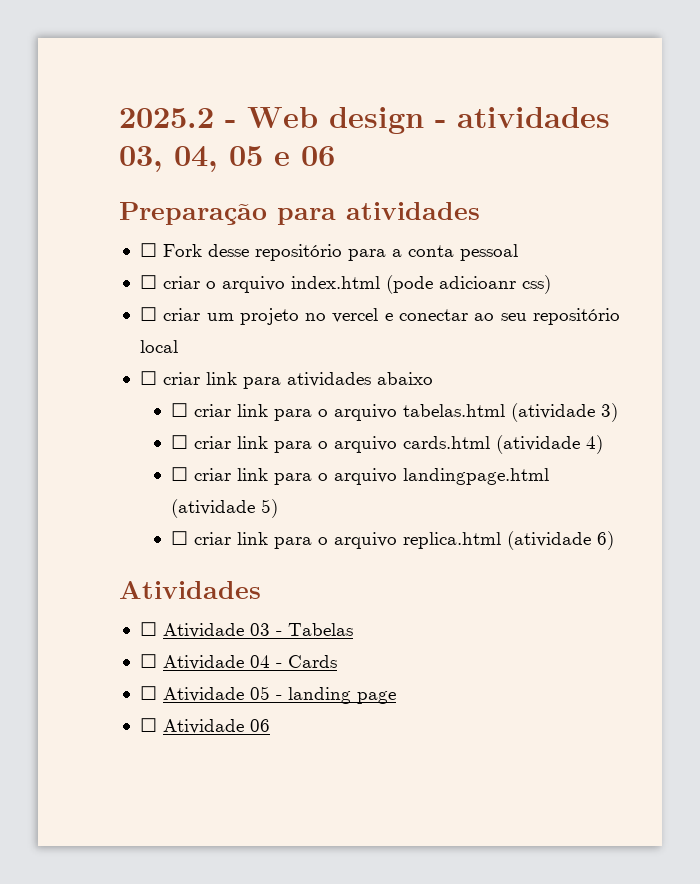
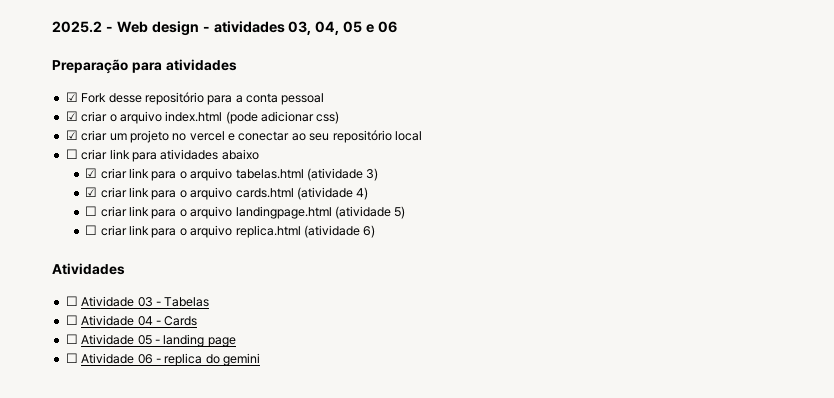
- ☐ Fork desse repositório para a conta pessoal
+ ☑ Fork desse repositório para a conta pessoal
- ☐ criar o arquivo index.html (pode adicioanr css)
+ ☑ criar o arquivo index.html (pode adicionar css)
- ☐ criar um projeto no vercel e conectar ao seu repositório local
+ ☑ criar um projeto no vercel e conectar ao seu repositório local
- ☐ criar link para o arquivo tabelas.html (atividade 3)
+ ☑ criar link para o arquivo tabelas.html (atividade 3)
- ☐ criar link para o arquivo cards.html (atividade 4)
+ ☑ criar link para o arquivo cards.html (atividade 4)
- ☐ Atividade 06
+ ☐ Atividade 06 - replica do gemini

